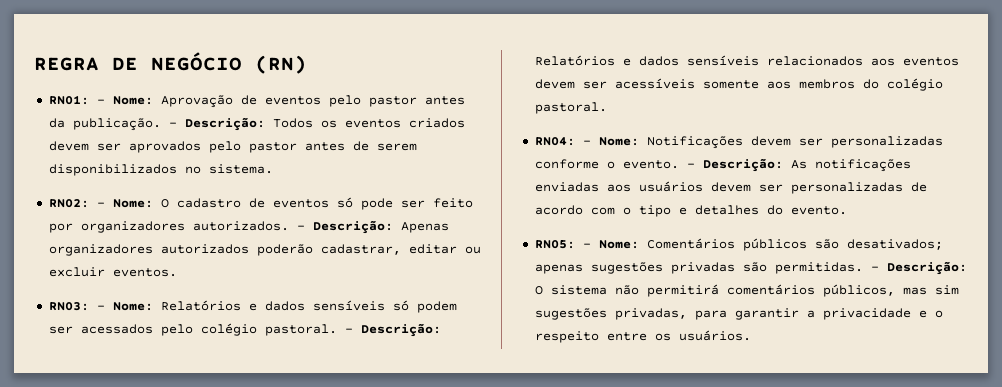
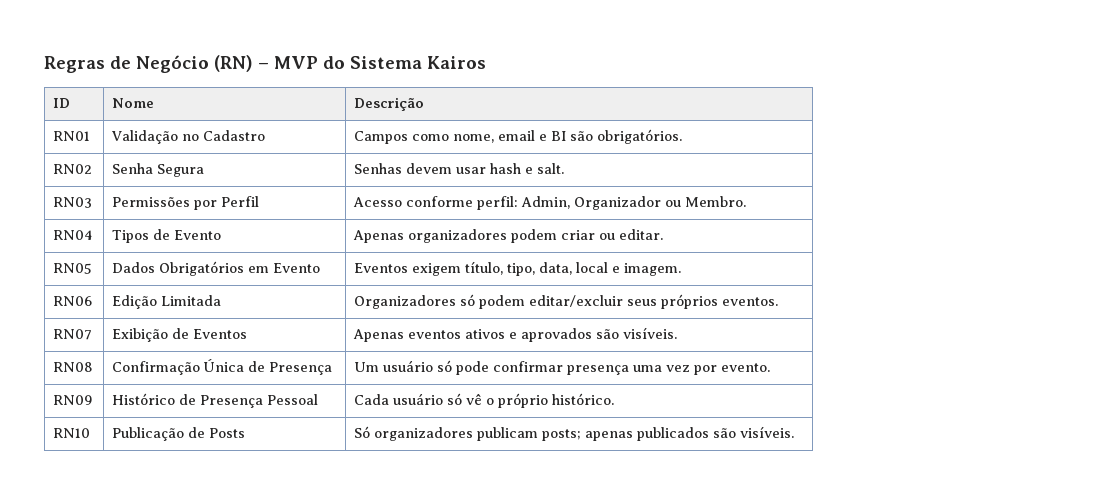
- REGRA DE NEGÓCIO (RN)
- RN01: - Nome: Aprovação de eventos pelo pastor antes da publicação. - Descrição: Todos os eventos criados devem ser aprovados pelo pastor antes de serem disponibilizados no sistema.
- RN02: - Nome: O cadastro de eventos só pode ser feito por organizadores autorizados. - Descrição: Apenas organizadores autorizados poderão cadastrar, editar ou excluir eventos.
- RN03: - Nome: Relatórios e dados sensíveis só podem ser acessados pelo colégio pastoral. - Descrição: Relatórios e dados sensíveis relacionados aos eventos devem ser acessíveis somente aos membros do colégio pastoral.
- RN04: - Nome: Notificações devem ser personalizadas conforme o evento. - Descrição: As notificações enviadas aos usuários devem ser personalizadas de acordo com o tipo e detalhes do evento.
- RN05: - Nome: Comentários públicos são desativados; apenas sugestões privadas são permitidas. - Descrição: O sistema não permitirá comentários públicos, mas sim sugestões privadas, para garantir a privacidade e o respeito entre os usuários.
+ Regras de Negócio (RN) – MVP do Sistema Kairos
+ ID | Nome | Descrição
+ RN01 | Validação no Cadastro | Campos como nome, email e BI são obrigatórios.
+ RN02 | Senha Segura | Senhas devem usar hash e salt.
+ RN03 | Permissões por Perfil | Acesso conforme perfil: Admin, Organizador ou Membro.
+ RN04 | Tipos de Evento | Apenas organizadores podem criar ou editar.
+ RN05 | Dados Obrigatórios em Evento | Eventos exigem título, tipo, data, local e imagem.
+ RN06 | Edição Limitada | Organizadores só podem editar/excluir seus próprios eventos.
+ RN07 | Exibição de Eventos | Apenas eventos ativos e aprovados são visíveis.
+ RN08 | Confirmação Única de Presença | Um usuário só pode confirmar presença uma vez por evento.
+ RN09 | Histórico de Presença Pessoal | Cada usuário só vê o próprio histórico.
+ RN10 | Publicação de Posts | Só organizadores publicam posts; apenas publicados são visíveis.

